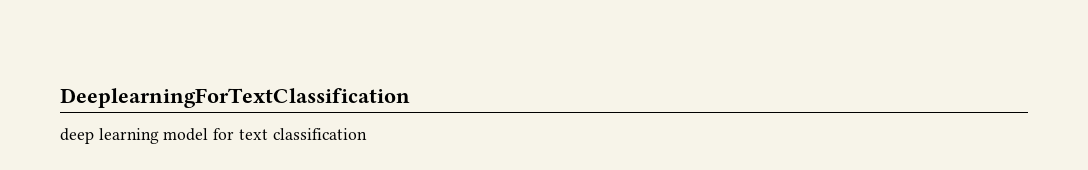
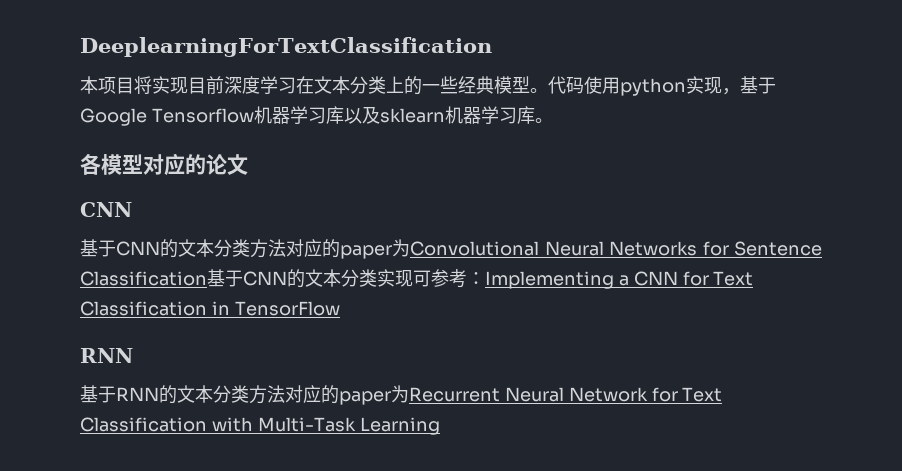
- deep learning model for text classification
+ 本项目将实现目前深度学习在文本分类上的一些经典模型。代码使用python实现，基于Google Tensorflow机器学习库以及sklearn机器学习库。
+ 各模型对应的论文
+ CNN
+ 基于CNN的文本分类方法对应的paper为Convolutional Neural Networks for Sentence Classification基于CNN的文本分类实现可参考：Implementing a CNN for Text Classification in TensorFlow
+ RNN
+ 基于RNN的文本分类方法对应的paper为Recurrent Neural Network for Text Classification with Multi-Task Learning

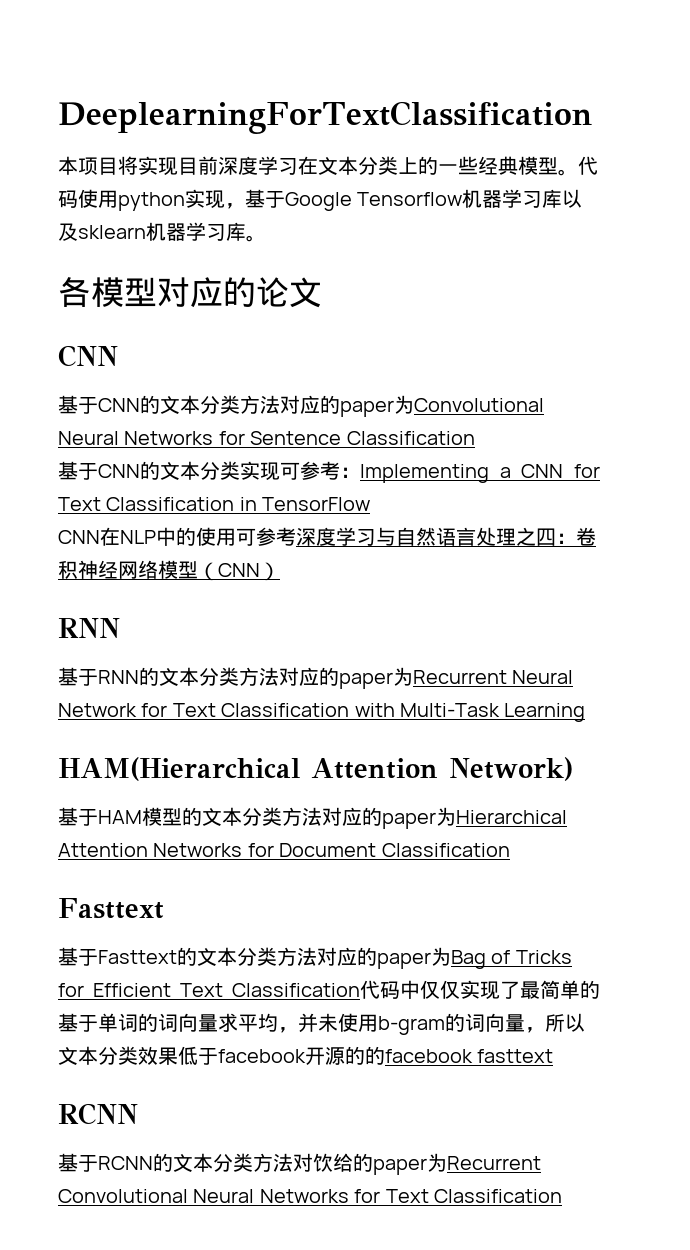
- 基于CNN的文本分类方法对应的paper为Convolutional Neural Networks for Sentence Classification基于CNN的文本分类实现可参考：Implementing a CNN for Text Classification in TensorFlow
+ 基于CNN的文本分类方法对应的paper为Convolutional Neural Networks for Sentence Classification
+ 基于CNN的文本分类实现可参考：Implementing a CNN for Text Classification in TensorFlow
+ CNN在NLP中的使用可参考深度学习与自然语言处理之四：卷积神经网络模型（CNN）
+ HAM(Hierarchical Attention Network)
+ 基于HAM模型的文本分类方法对应的paper为Hierarchical Attention Networks for Document Classification
+ Fasttext
+ 基于Fasttext的文本分类方法对应的paper为Bag of Tricks for Efficient Text Classification代码中仅仅实现了最简单的基于单词的词向量求平均，并未使用b-gram的词向量，所以文本分类效果低于facebook开源的的facebook fasttext
+ RCNN
+ 基于RCNN的文本分类方法对饮给的paper为Recurrent Convolutional Neural Networks for Text Classification

